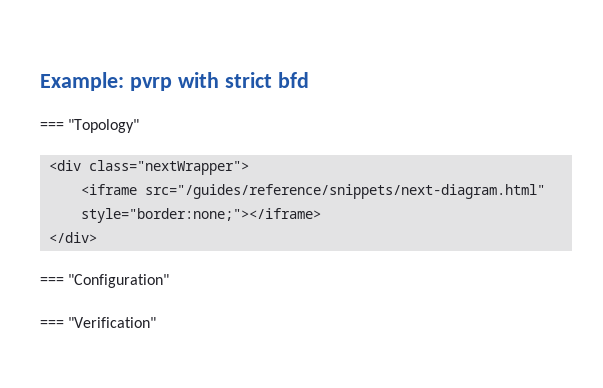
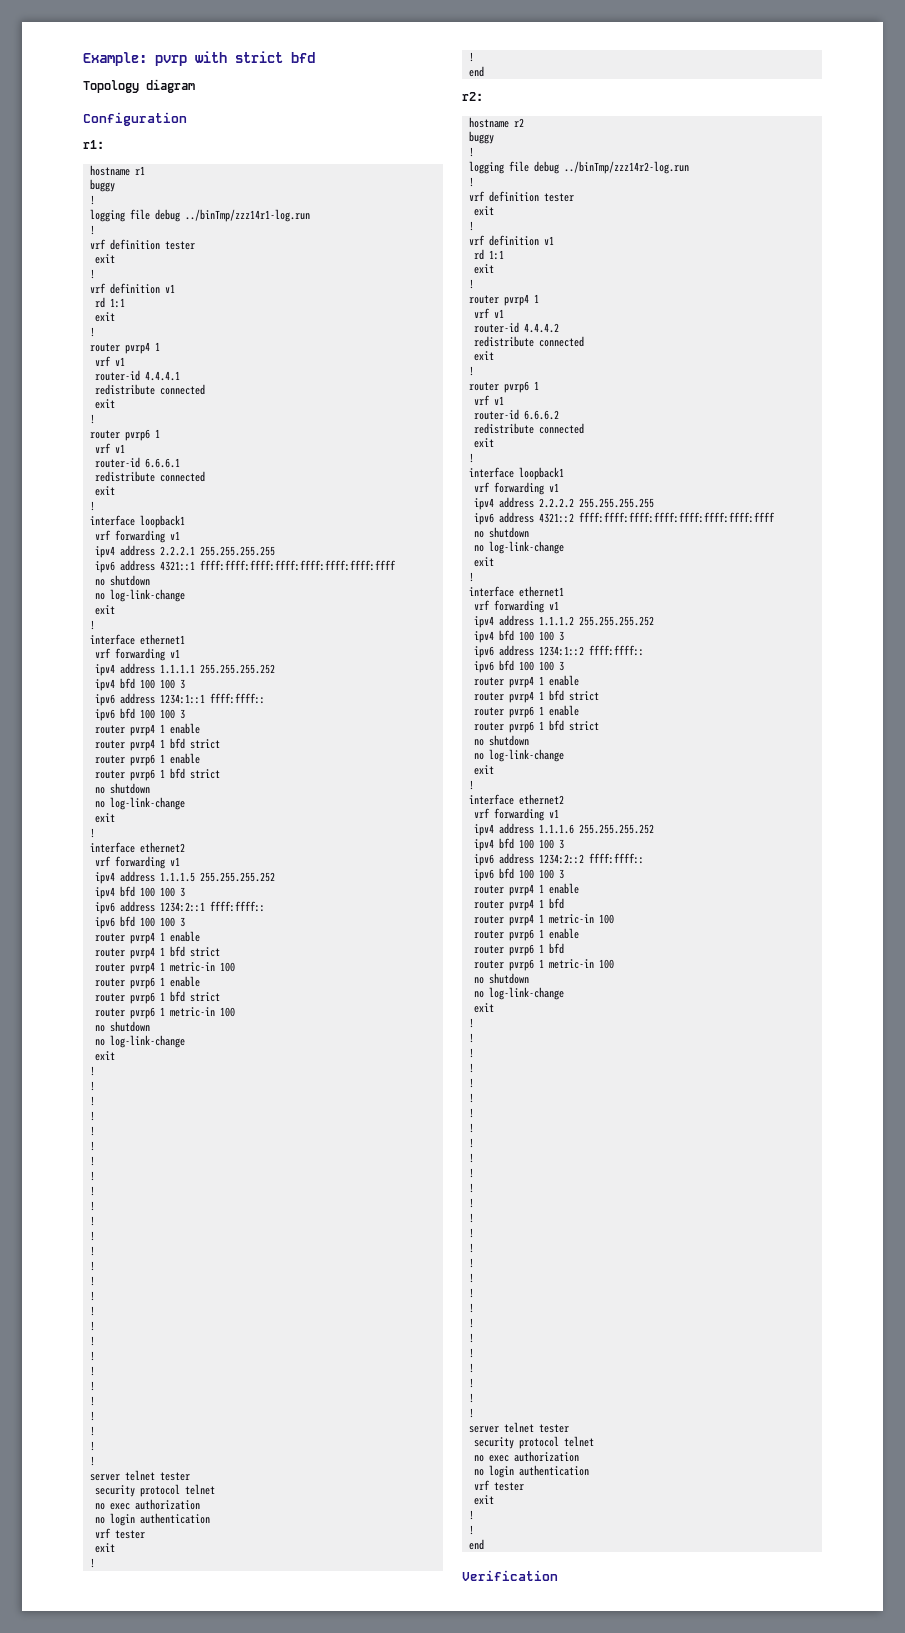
- === "Topology"
- <div class="nextWrapper">
- <iframe src="/guides/reference/snippets/next-diagram.html" style="border:none;"></iframe>
- </div>
- === "Configuration"
- === "Verification"
+ Topology diagram
+ Configuration
+ r1:
+ hostname r1
+ buggy
+ !
+ logging file debug ../binTmp/zzz14r1-log.run
+ !
+ vrf definition tester
+ exit
+ !
+ vrf definition v1
+ rd 1:1
+ exit
+ !
+ router pvrp4 1
+ vrf v1
+ router-id 4.4.4.1
+ redistribute connected
+ exit
+ !
+ router pvrp6 1
+ vrf v1
+ router-id 6.6.6.1
+ redistribute connected
+ exit
+ !
+ interface loopback1
+ vrf forwarding v1
+ ipv4 address 2.2.2.1 255.255.255.255
+ ipv6 address 4321::1 ffff:ffff:ffff:ffff:ffff:ffff:ffff:ffff
+ no shutdown
+ no log-link-change
+ exit
+ !
+ interface ethernet1
+ vrf forwarding v1
+ ipv4 address 1.1.1.1 255.255.255.252
+ ipv4 bfd 100 100 3
+ ipv6 address 1234:1::1 ffff:ffff::
+ ipv6 bfd 100 100 3
+ router pvrp4 1 enable
+ router pvrp4 1 bfd strict
+ router pvrp6 1 enable
+ router pvrp6 1 bfd strict
+ no shutdown
+ no log-link-change
+ exit
+ !
+ interface ethernet2
+ vrf forwarding v1
+ ipv4 address 1.1.1.5 255.255.255.252
+ ipv4 bfd 100 100 3
+ ipv6 address 1234:2::1 ffff:ffff::
+ ipv6 bfd 100 100 3
+ router pvrp4 1 enable
+ router pvrp4 1 bfd strict
+ router pvrp4 1 metric-in 100
+ router pvrp6 1 enable
+ router pvrp6 1 bfd strict
+ router pvrp6 1 metric-in 100
+ no shutdown
+ no log-link-change
+ exit
+ !
+ !
+ !
+ !
+ !
+ !
+ !
+ !
+ !
+ !
+ !
+ !
+ !
+ !
+ !
+ !
+ !
+ !
+ !
+ !
+ !
+ !
+ !
+ !
+ !
+ !
+ !
+ server telnet tester
+ security protocol telnet
+ no exec authorization
+ no login authentication
+ vrf tester
+ exit
+ !
+ !
+ end
+ r2:
+ hostname r2
+ buggy
+ !
+ logging file debug ../binTmp/zzz14r2-log.run
+ !
+ vrf definition tester
+ exit
+ !
+ vrf definition v1
+ rd 1:1
+ exit
+ !
+ router pvrp4 1
+ vrf v1
+ router-id 4.4.4.2
+ redistribute connected
+ exit
+ !
+ router pvrp6 1
+ vrf v1
+ router-id 6.6.6.2
+ redistribute connected
+ exit
+ !
+ interface loopback1
+ vrf forwarding v1
+ ipv4 address 2.2.2.2 255.255.255.255
+ ipv6 address 4321::2 ffff:ffff:ffff:ffff:ffff:ffff:ffff:ffff
+ no shutdown
+ no log-link-change
+ exit
+ !
+ interface ethernet1
+ vrf forwarding v1
+ ipv4 address 1.1.1.2 255.255.255.252
+ ipv4 bfd 100 100 3
+ ipv6 address 1234:1::2 ffff:ffff::
+ ipv6 bfd 100 100 3
+ router pvrp4 1 enable
+ router pvrp4 1 bfd strict
+ router pvrp6 1 enable
+ router pvrp6 1 bfd strict
+ no shutdown
+ no log-link-change
+ exit
+ !
+ interface ethernet2
+ vrf forwarding v1
+ ipv4 address 1.1.1.6 255.255.255.252
+ ipv4 bfd 100 100 3
+ ipv6 address 1234:2::2 ffff:ffff::
+ ipv6 bfd 100 100 3
+ router pvrp4 1 enable
+ router pvrp4 1 bfd
+ router pvrp4 1 metric-in 100
+ router pvrp6 1 enable
+ router pvrp6 1 bfd
+ router pvrp6 1 metric-in 100
+ no shutdown
+ no log-link-change
+ exit
+ !
+ !
+ !
+ !
+ !
+ !
+ !
+ !
+ !
+ !
+ !
+ !
+ !
+ !
+ !
+ !
+ !
+ !
+ !
+ !
+ !
+ !
+ !
+ !
+ !
+ !
+ !
+ server telnet tester
+ security protocol telnet
+ no exec authorization
+ no login authentication
+ vrf tester
+ exit
+ !
+ !
+ end
+ Verification

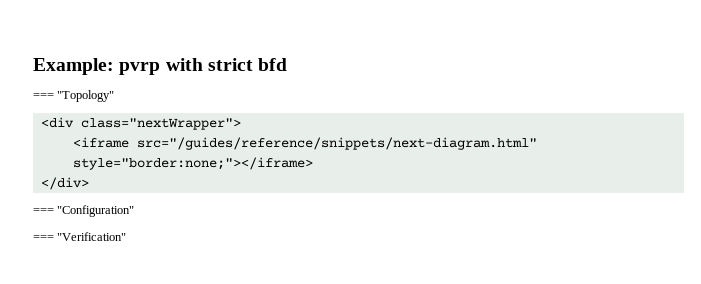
- Topology diagram
- Configuration
- r1:
- hostname r1
- buggy
- !
- logging file debug ../binTmp/zzz14r1-log.run
- !
- vrf definition tester
- exit
- !
- vrf definition v1
- rd 1:1
- exit
- !
- router pvrp4 1
- vrf v1
- router-id 4.4.4.1
- redistribute connected
- exit
- !
- router pvrp6 1
- vrf v1
- router-id 6.6.6.1
- redistribute connected
- exit
- !
- interface loopback1
- vrf forwarding v1
- ipv4 address 2.2.2.1 255.255.255.255
- ipv6 address 4321::1 ffff:ffff:ffff:ffff:ffff:ffff:ffff:ffff
- no shutdown
- no log-link-change
- exit
- !
- interface ethernet1
- vrf forwarding v1
- ipv4 address 1.1.1.1 255.255.255.252
- ipv4 bfd 100 100 3
- ipv6 address 1234:1::1 ffff:ffff::
- ipv6 bfd 100 100 3
- router pvrp4 1 enable
- router pvrp4 1 bfd strict
- router pvrp6 1 enable
- router pvrp6 1 bfd strict
- no shutdown
- no log-link-change
- exit
- !
- interface ethernet2
- vrf forwarding v1
- ipv4 address 1.1.1.5 255.255.255.252
- ipv4 bfd 100 100 3
- ipv6 address 1234:2::1 ffff:ffff::
- ipv6 bfd 100 100 3
- router pvrp4 1 enable
- router pvrp4 1 bfd strict
- router pvrp4 1 metric-in 100
- router pvrp6 1 enable
- router pvrp6 1 bfd strict
- router pvrp6 1 metric-in 100
- no shutdown
- no log-link-change
- exit
- !
- !
- !
- !
- !
- !
- !
- !
- !
- !
- !
- !
- !
- !
- !
- !
- !
- !
- !
- !
- !
- !
- !
- !
- !
- !
- !
- server telnet tester
- security protocol telnet
- no exec authorization
- no login authentication
- vrf tester
- exit
- !
- !
- end
- r2:
- hostname r2
- buggy
- !
- logging file debug ../binTmp/zzz14r2-log.run
- !
- vrf definition tester
- exit
- !
- vrf definition v1
- rd 1:1
- exit
- !
- router pvrp4 1
- vrf v1
- router-id 4.4.4.2
- redistribute connected
- exit
- !
- router pvrp6 1
- vrf v1
- router-id 6.6.6.2
- redistribute connected
- exit
- !
- interface loopback1
- vrf forwarding v1
- ipv4 address 2.2.2.2 255.255.255.255
- ipv6 address 4321::2 ffff:ffff:ffff:ffff:ffff:ffff:ffff:ffff
- no shutdown
- no log-link-change
- exit
- !
- interface ethernet1
- vrf forwarding v1
- ipv4 address 1.1.1.2 255.255.255.252
- ipv4 bfd 100 100 3
- ipv6 address 1234:1::2 ffff:ffff::
- ipv6 bfd 100 100 3
- router pvrp4 1 enable
- router pvrp4 1 bfd strict
- router pvrp6 1 enable
- router pvrp6 1 bfd strict
- no shutdown
- no log-link-change
- exit
- !
- interface ethernet2
- vrf forwarding v1
- ipv4 address 1.1.1.6 255.255.255.252
- ipv4 bfd 100 100 3
- ipv6 address 1234:2::2 ffff:ffff::
- ipv6 bfd 100 100 3
- router pvrp4 1 enable
- router pvrp4 1 bfd
- router pvrp4 1 metric-in 100
- router pvrp6 1 enable
- router pvrp6 1 bfd
- router pvrp6 1 metric-in 100
- no shutdown
- no log-link-change
- exit
- !
- !
- !
- !
- !
- !
- !
- !
- !
- !
- !
- !
- !
- !
- !
- !
- !
- !
- !
- !
- !
- !
- !
- !
- !
- !
- !
- server telnet tester
- security protocol telnet
- no exec authorization
- no login authentication
- vrf tester
- exit
- !
- !
- end
- Verification
+ === "Topology"
+ <div class="nextWrapper">
+ <iframe src="/guides/reference/snippets/next-diagram.html" style="border:none;"></iframe>
+ </div>
+ === "Configuration"
+ === "Verification"

